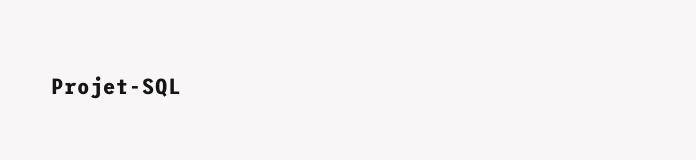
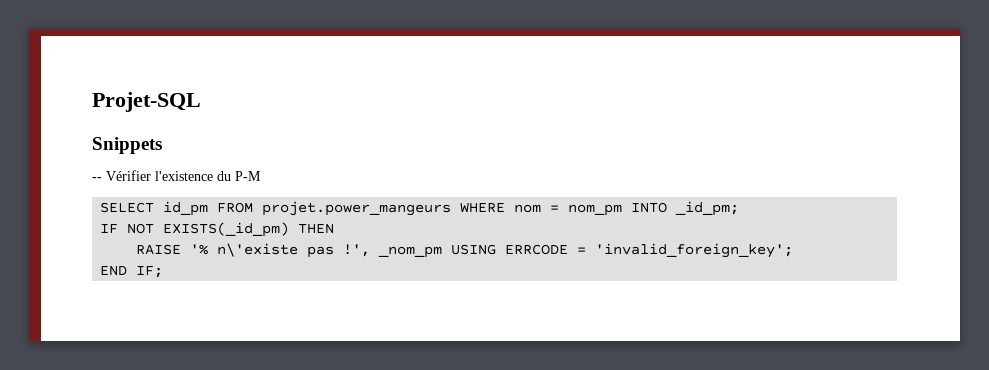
+ Snippets
+ -- Vérifier l'existence du P-M
+ SELECT id_pm FROM projet.power_mangeurs WHERE nom = nom_pm INTO _id_pm;
+ IF NOT EXISTS(_id_pm) THEN
+ RAISE '% n\'existe pas !', _nom_pm USING ERRCODE = 'invalid_foreign_key';
+ END IF;

